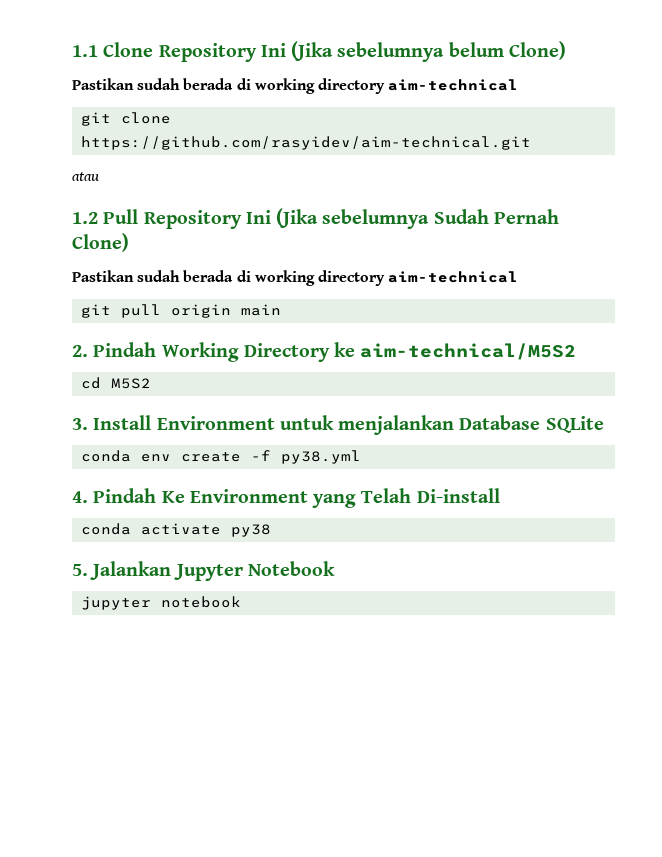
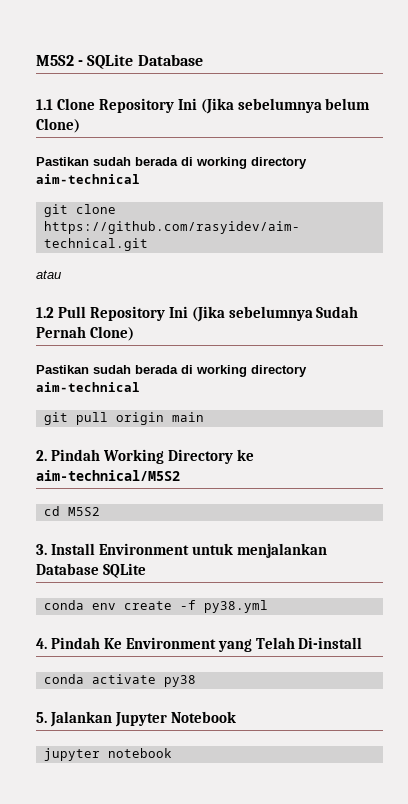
+ M5S2 - SQLite Database

